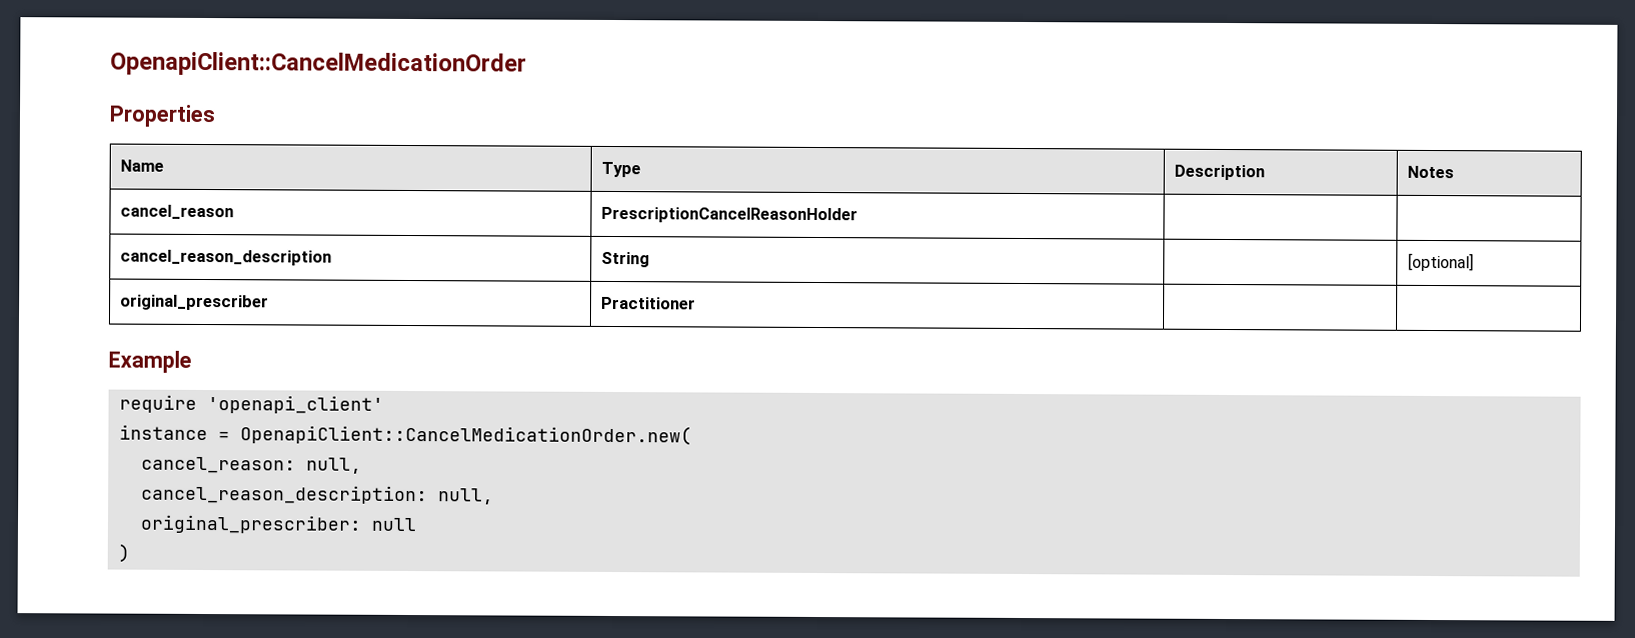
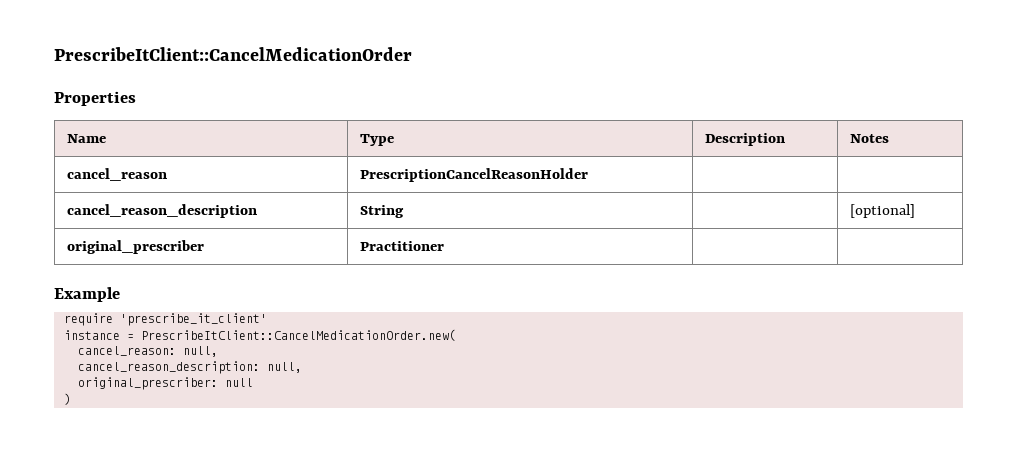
- OpenapiClient::CancelMedicationOrder
+ PrescribeItClient::CancelMedicationOrder
- require 'openapi_client'
+ require 'prescribe_it_client'
- instance = OpenapiClient::CancelMedicationOrder.new(
+ instance = PrescribeItClient::CancelMedicationOrder.new(

